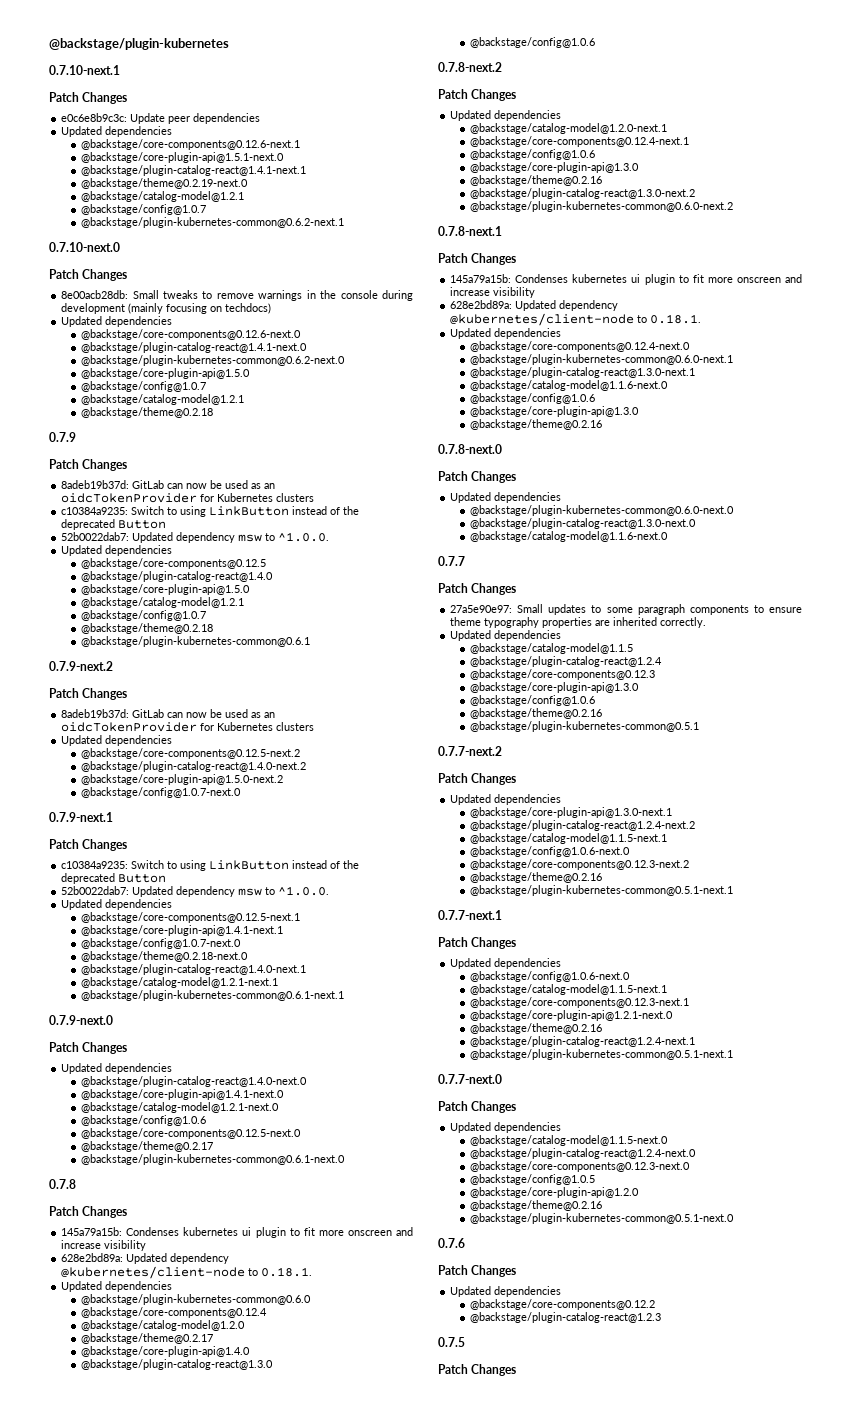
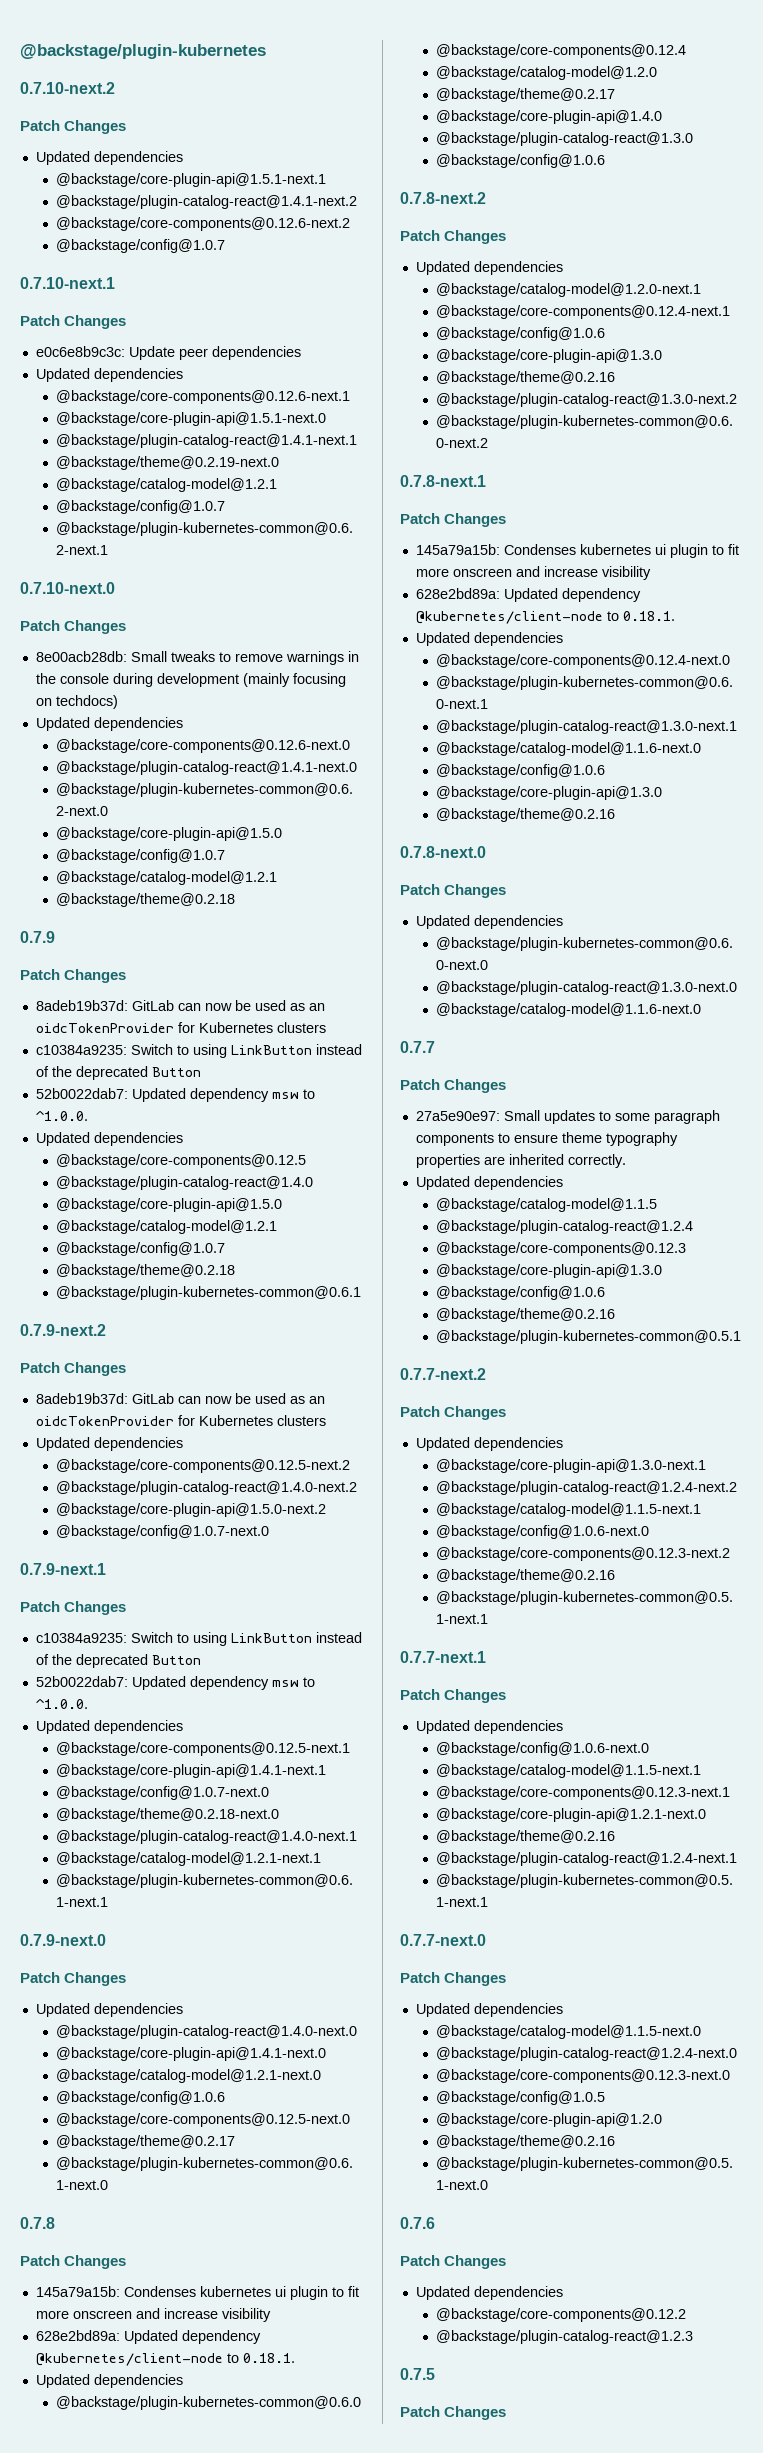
+ 0.7.10-next.2
+ Patch Changes
+ Updated dependencies
+ @backstage/core-plugin-api@1.5.1-next.1
+ @backstage/plugin-catalog-react@1.4.1-next.2
+ @backstage/core-components@0.12.6-next.2
+ @backstage/config@1.0.7

